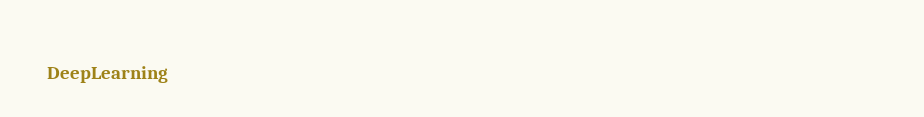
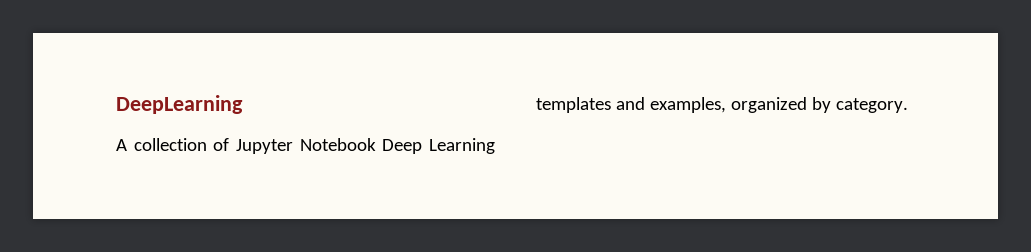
+ A collection of Jupyter Notebook Deep Learning templates and examples, organized by category.

